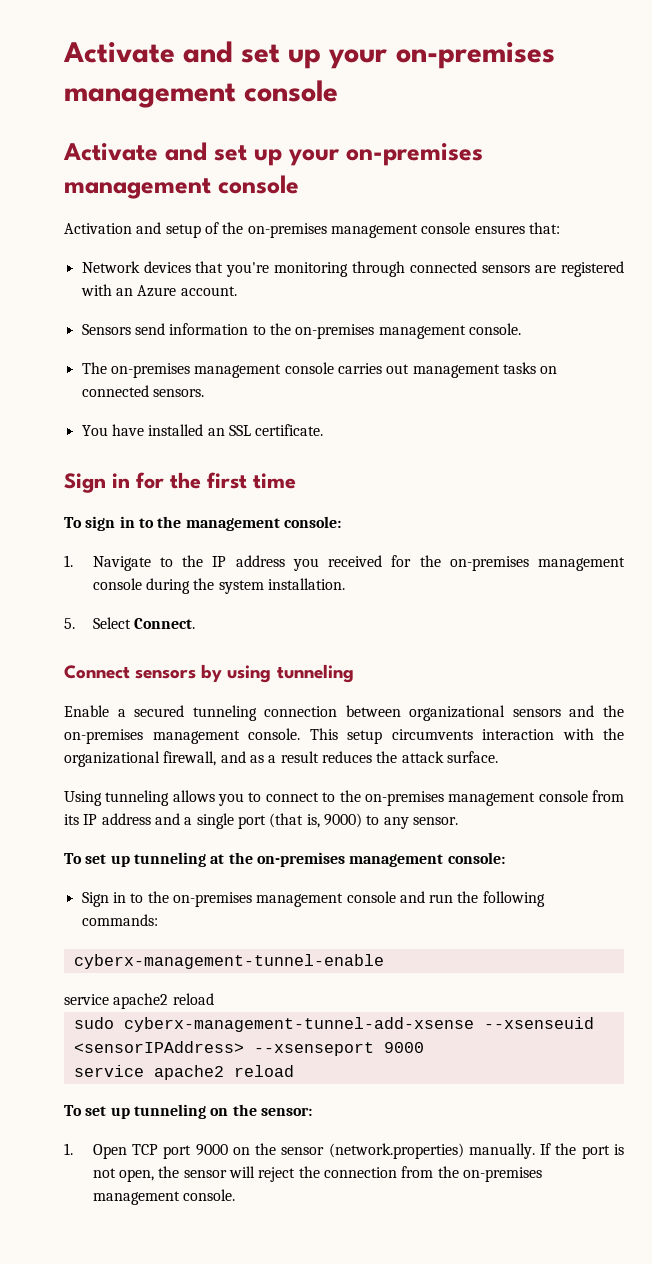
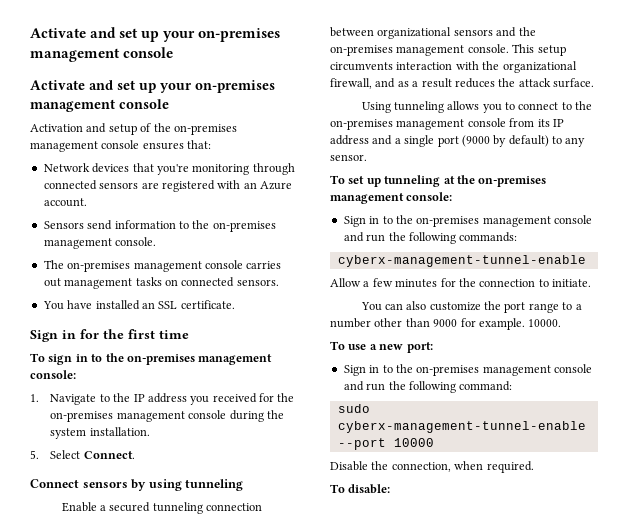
- To sign in to the management console:
+ To sign in to the on-premises management console:
- Using tunneling allows you to connect to the on-premises management console from its IP address and a single port (that is, 9000) to any sensor.
+ Using tunneling allows you to connect to the on-premises management console from its IP address and a single port (9000 by default) to any sensor.
  Sign in to the on-premises management console and run the following commands:
  cyberx-management-tunnel-enable
- service apache2 reload
- sudo cyberx-management-tunnel-add-xsense --xsenseuid <sensorIPAddress> --xsenseport 9000
- service apache2 reload
- To set up tunneling on the sensor:
- 1. Open TCP port 9000 on the sensor (network.properties) manually. If the port is not open, the sensor will reject the connection from the on-premises management console.
+ Allow a few minutes for the connection to initiate.
+ You can also customize the port range to a number other than 9000 for example. 10000.
+ To use a new port:
+ Sign in to the on-premises management console and run the following command:
+ sudo cyberx-management-tunnel-enable --port 10000
+ Disable the connection, when required.
+ To disable:

